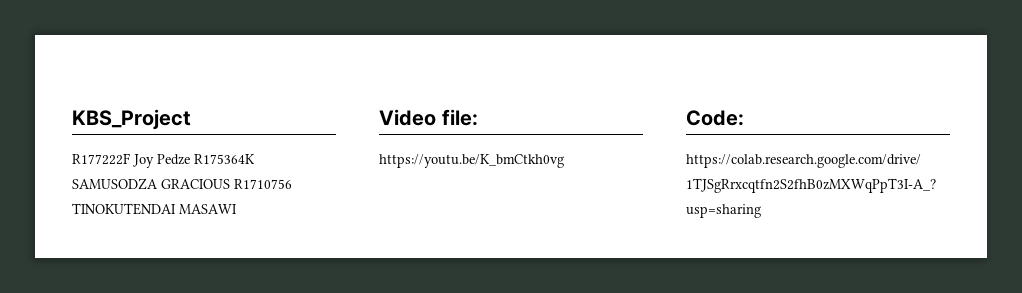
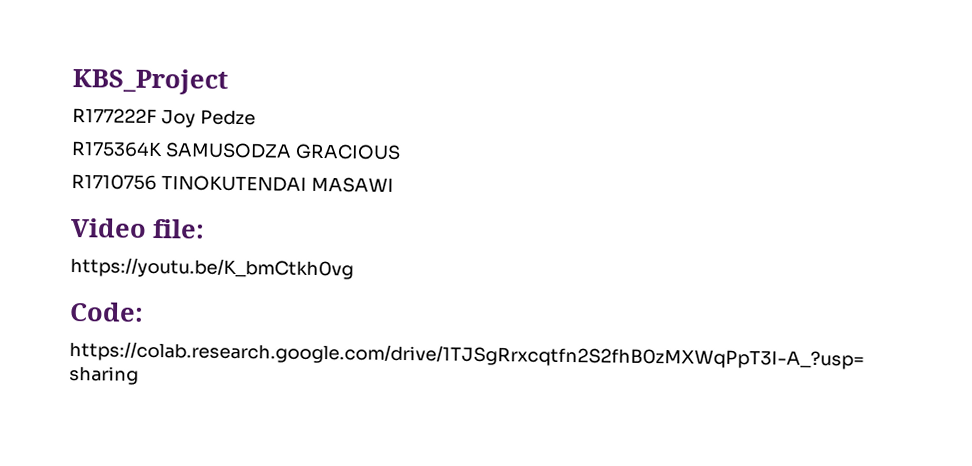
- R177222F Joy Pedze R175364K SAMUSODZA GRACIOUS R1710756 TINOKUTENDAI MASAWI
+ R177222F Joy Pedze
+ R175364K SAMUSODZA GRACIOUS
+ R1710756 TINOKUTENDAI MASAWI

